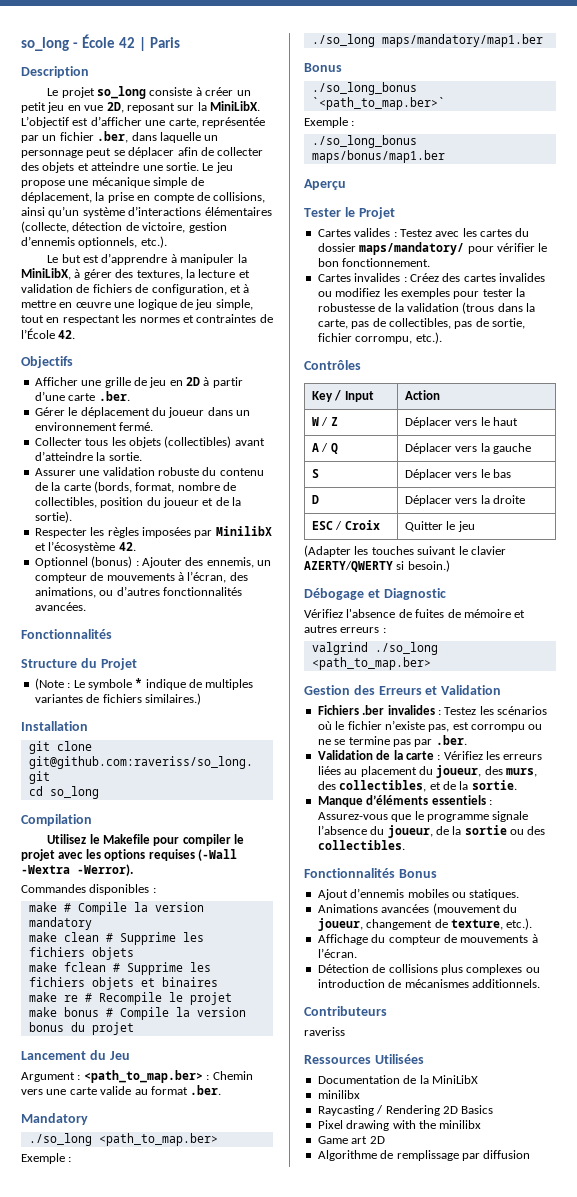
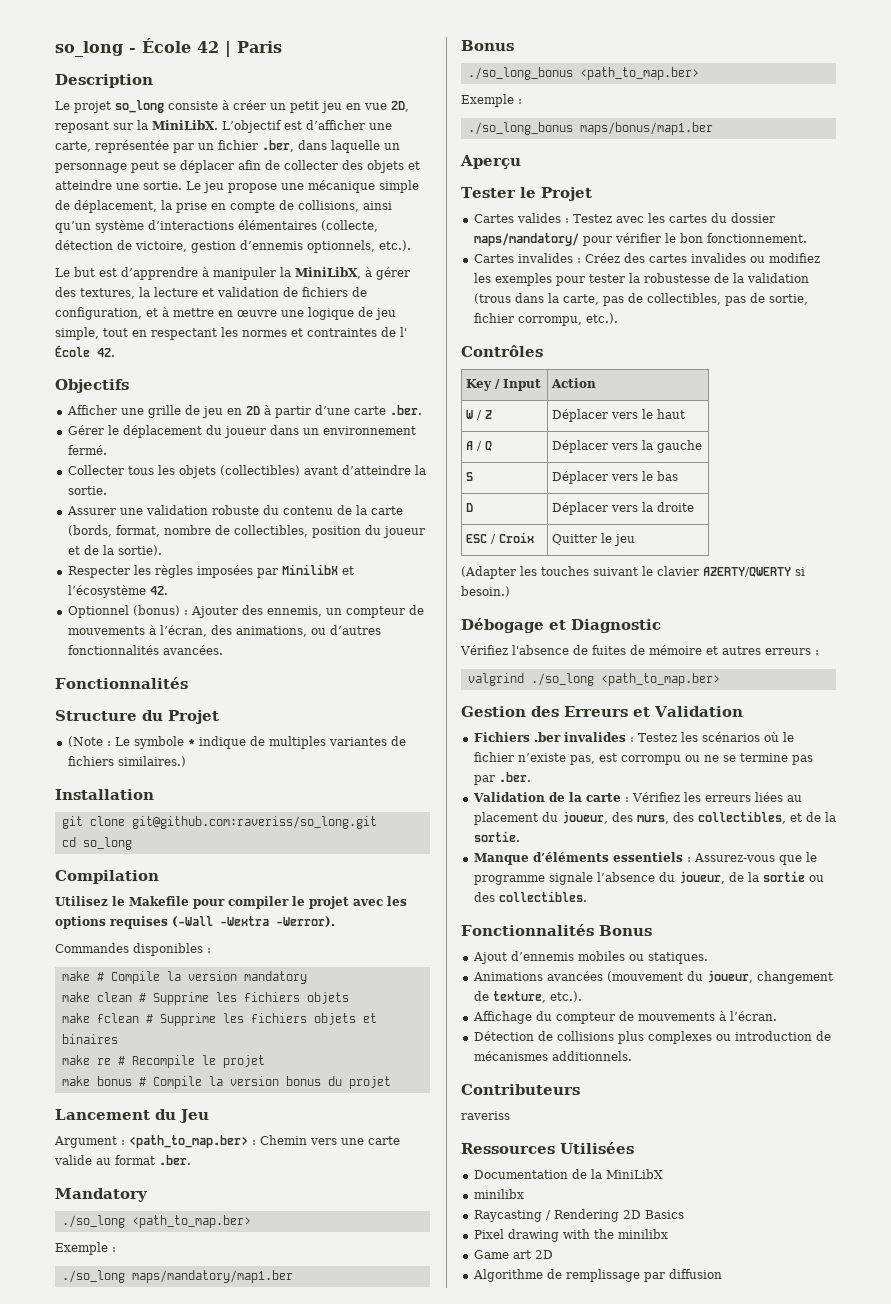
- Le but est d’apprendre à manipuler la MiniLibX, à gérer des textures, la lecture et validation de fichiers de configuration, et à mettre en œuvre une logique de jeu simple, tout en respectant les normes et contraintes de l’École 42.
+ Le but est d’apprendre à manipuler la MiniLibX, à gérer des textures, la lecture et validation de fichiers de configuration, et à mettre en œuvre une logique de jeu simple, tout en respectant les normes et contraintes de l' École 42.
- ./so_long_bonus `<path_to_map.ber>`
+ ./so_long_bonus <path_to_map.ber>

